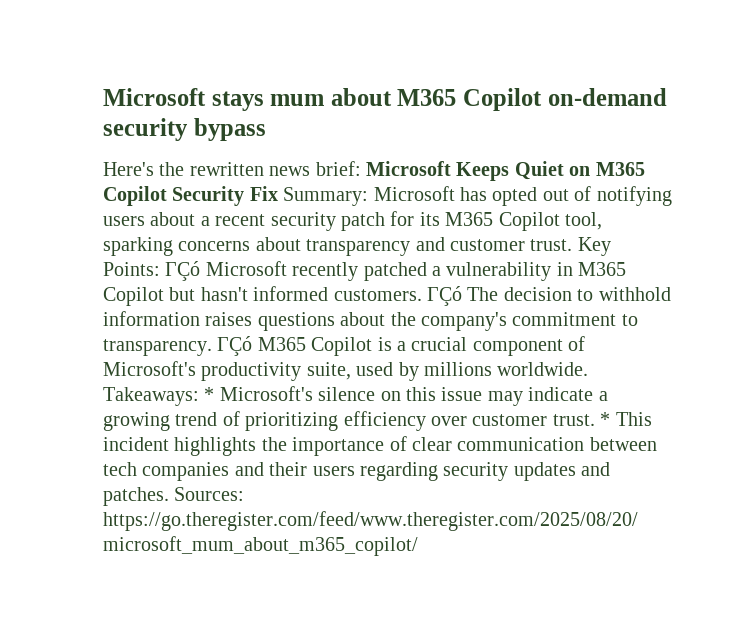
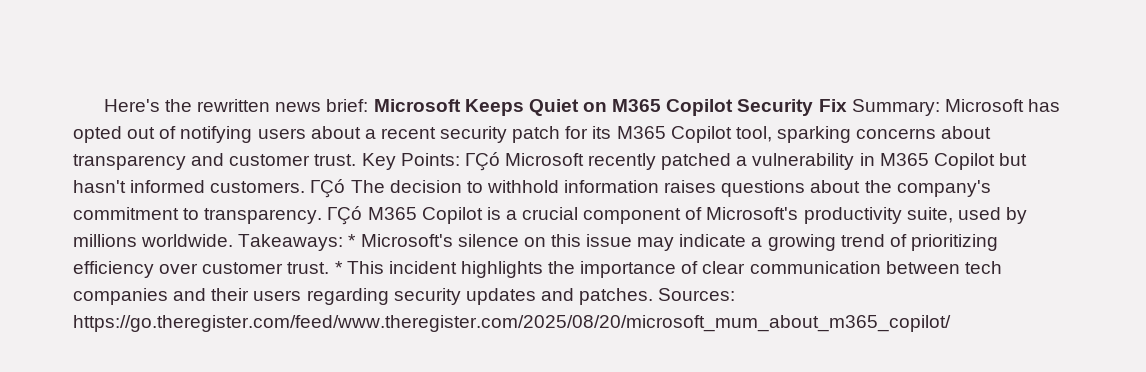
- Microsoft stays mum about M365 Copilot on-demand security bypass

